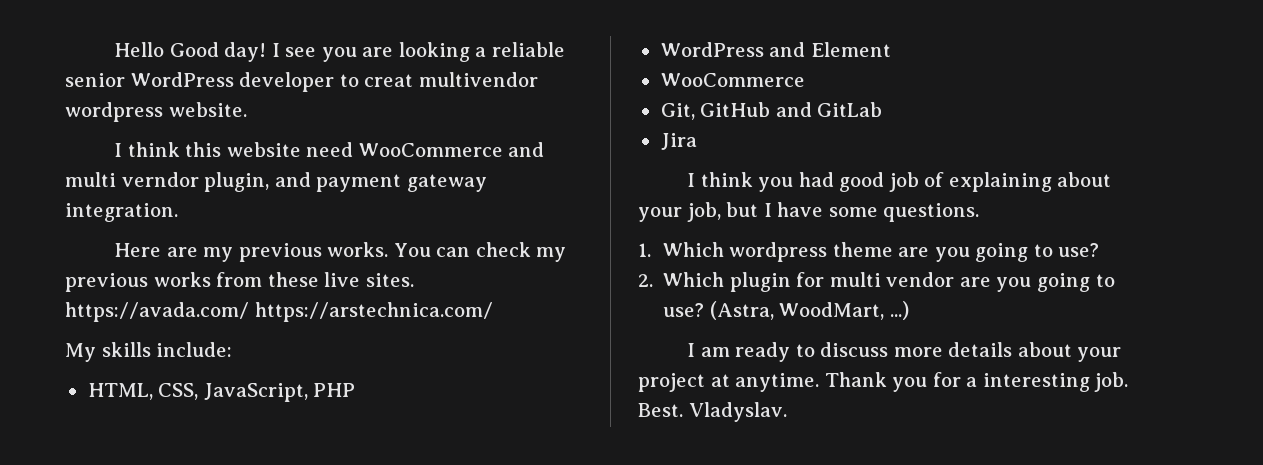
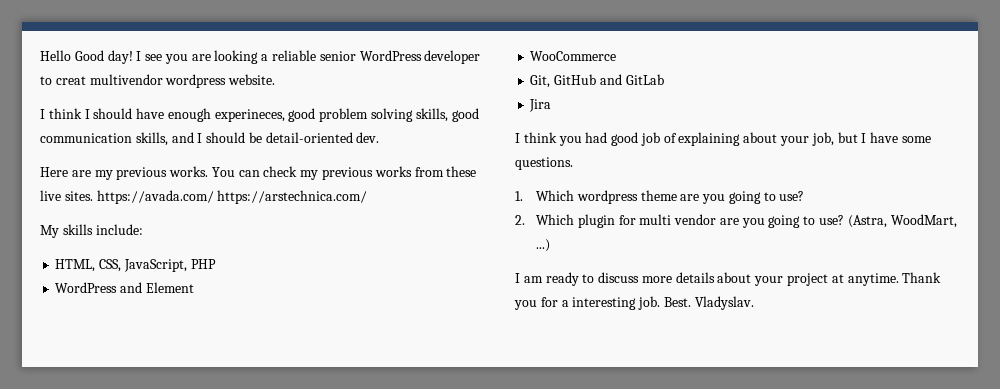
- I think this website need WooCommerce and multi verndor plugin, and payment gateway integration.
+ I think I should have enough experineces, good problem solving skills, good communication skills, and I should be detail-oriented dev.

